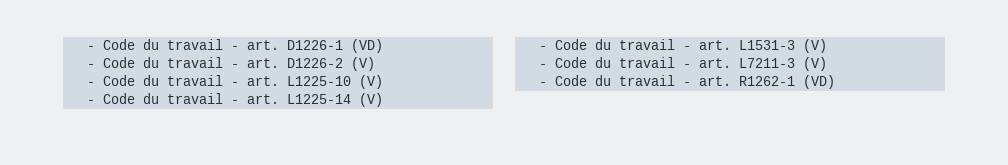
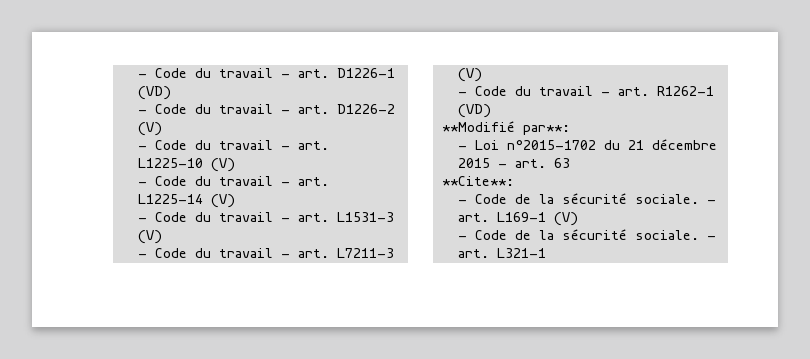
+ **Modifié par**:
+ - Loi n°2015-1702 du 21 décembre 2015 - art. 63
+ **Cite**:
+ - Code de la sécurité sociale. - art. L169-1 (V)
+ - Code de la sécurité sociale. - art. L321-1

